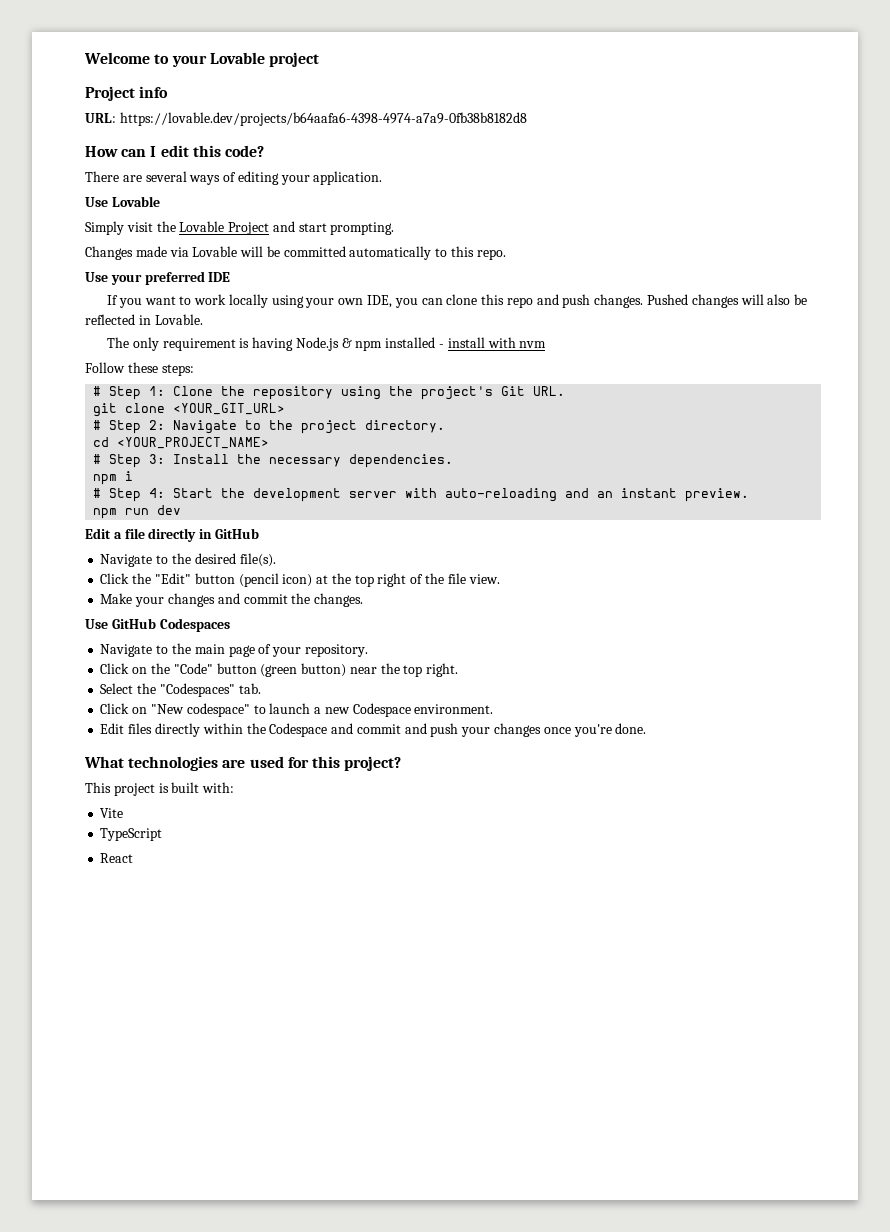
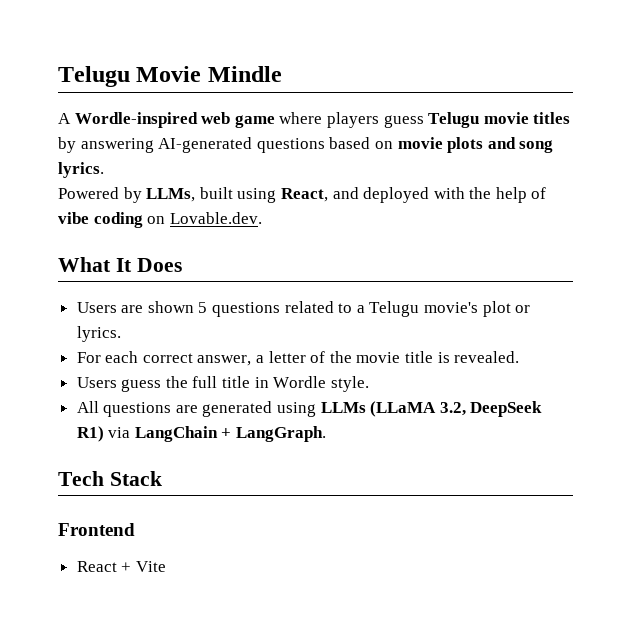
- Welcome to your Lovable project
- Project info
- URL: https://lovable.dev/projects/b64aafa6-4398-4974-a7a9-0fb38b8182d8
- How can I edit this code?
- There are several ways of editing your application.
- Use Lovable
- Simply visit the Lovable Project and start prompting.
- Changes made via Lovable will be committed automatically to this repo.
- Use your preferred IDE
- If you want to work locally using your own IDE, you can clone this repo and push changes. Pushed changes will also be reflected in Lovable.
- The only requirement is having Node.js & npm installed - install with nvm
- Follow these steps:
- # Step 1: Clone the repository using the project's Git URL.
- git clone <YOUR_GIT_URL>
- # Step 2: Navigate to the project directory.
- cd <YOUR_PROJECT_NAME>
- # Step 3: Install the necessary dependencies.
- npm i
- # Step 4: Start the development server with auto-reloading and an instant preview.
- npm run dev
- Edit a file directly in GitHub
- Navigate to the desired file(s).
- Click the "Edit" button (pencil icon) at the top right of the file view.
- Make your changes and commit the changes.
- Use GitHub Codespaces
- Navigate to the main page of your repository.
- Click on the "Code" button (green button) near the top right.
- Select the "Codespaces" tab.
- Click on "New codespace" to launch a new Codespace environment.
- Edit files directly within the Codespace and commit and push your changes once you're done.
- What technologies are used for this project?
- This project is built with:
- Vite
- TypeScript
+ Telugu Movie Mindle
+ A Wordle-inspired web game where players guess Telugu movie titles by answering AI-generated questions based on movie plots and song lyrics.
+ Powered by LLMs, built using React, and deployed with the help of vibe coding on Lovable.dev.
+ What It Does
+ Users are shown 5 questions related to a Telugu movie's plot or lyrics.
+ For each correct answer, a letter of the movie title is revealed.
+ Users guess the full title in Wordle style.
+ All questions are generated using LLMs (LLaMA 3.2, DeepSeek R1) via LangChain + LangGraph.
+ Tech Stack
+ Frontend
- React
+ React + Vite

